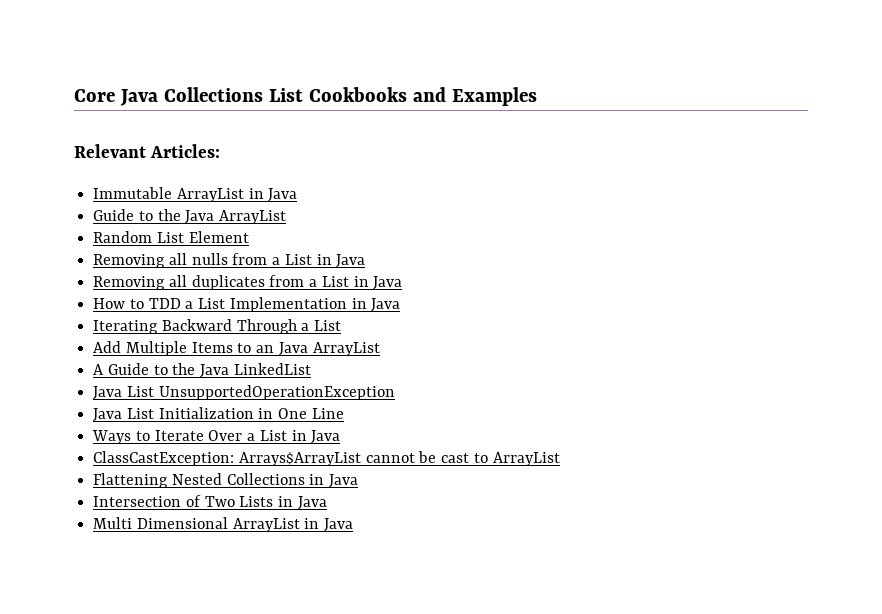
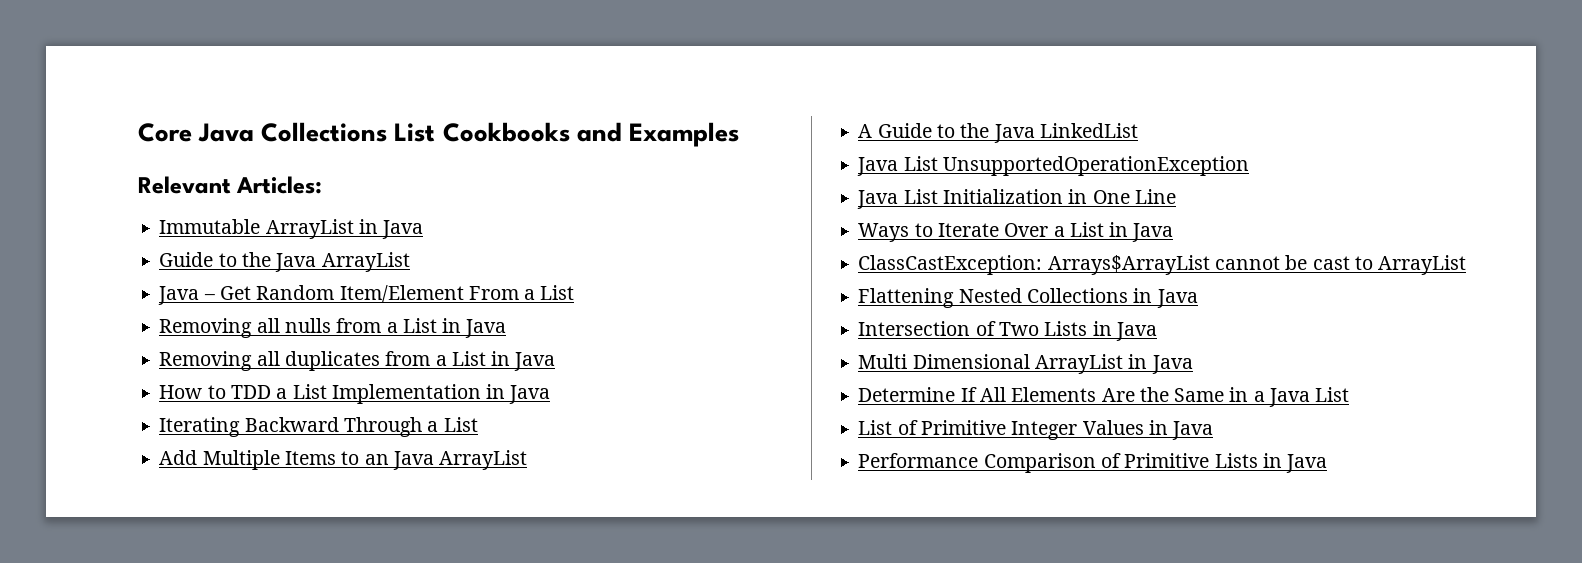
- Random List Element
+ Java – Get Random Item/Element From a List
+ Determine If All Elements Are the Same in a Java List
+ List of Primitive Integer Values in Java
+ Performance Comparison of Primitive Lists in Java

